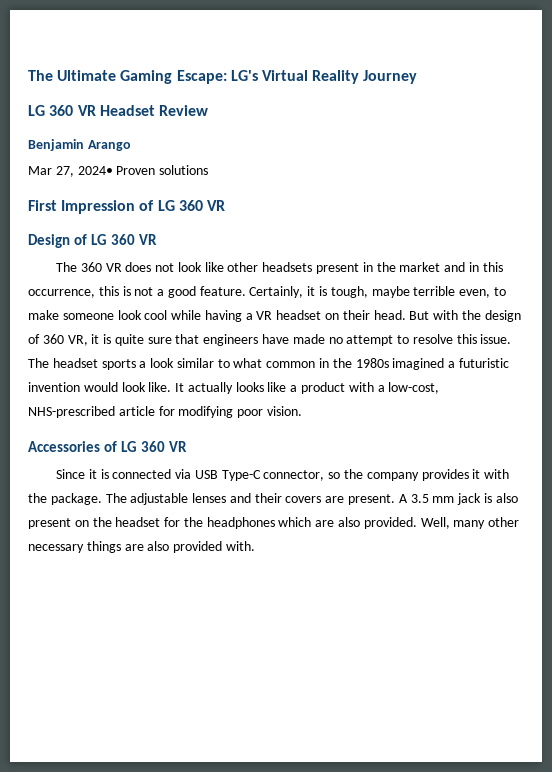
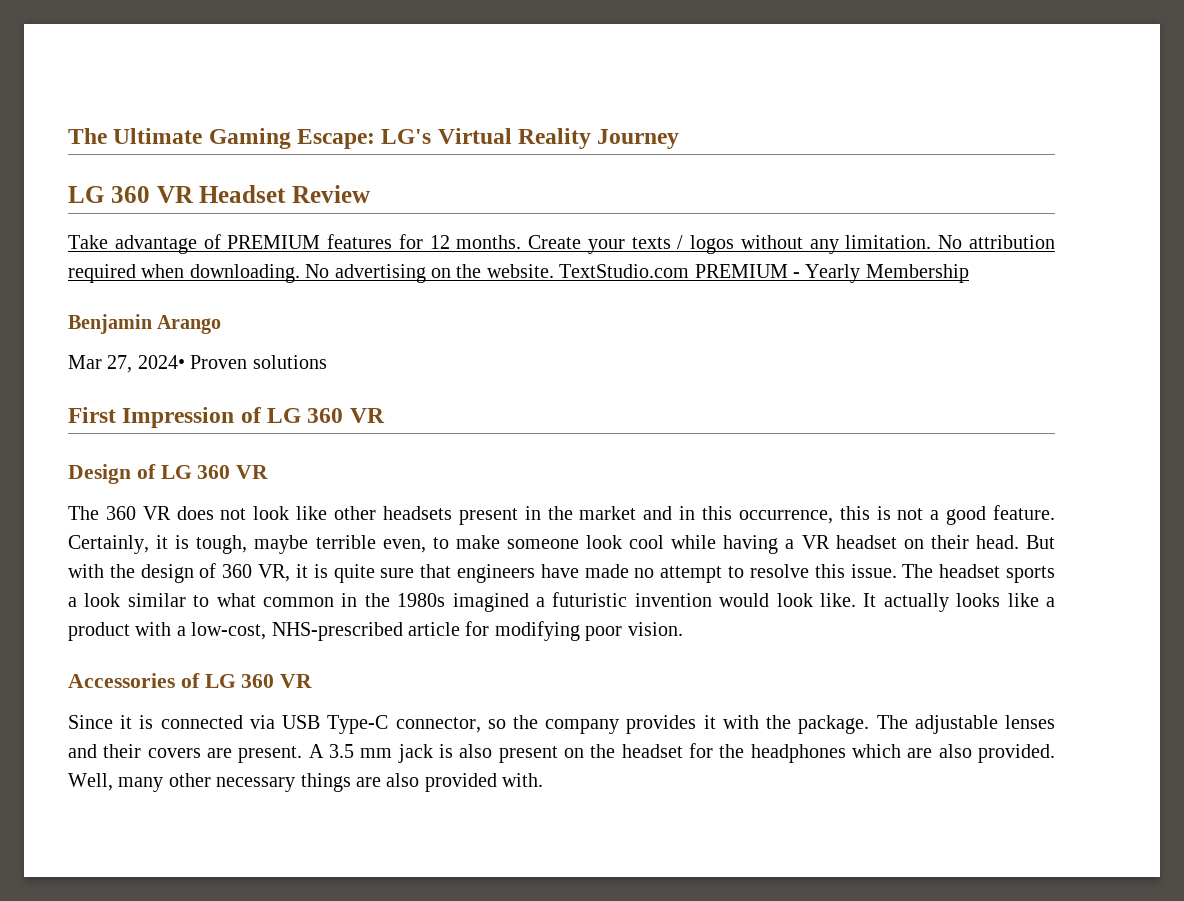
+ Take advantage of PREMIUM features for 12 months. Create your texts / logos without any limitation. No attribution required when downloading. No advertising on the website. TextStudio.com PREMIUM - Yearly Membership

